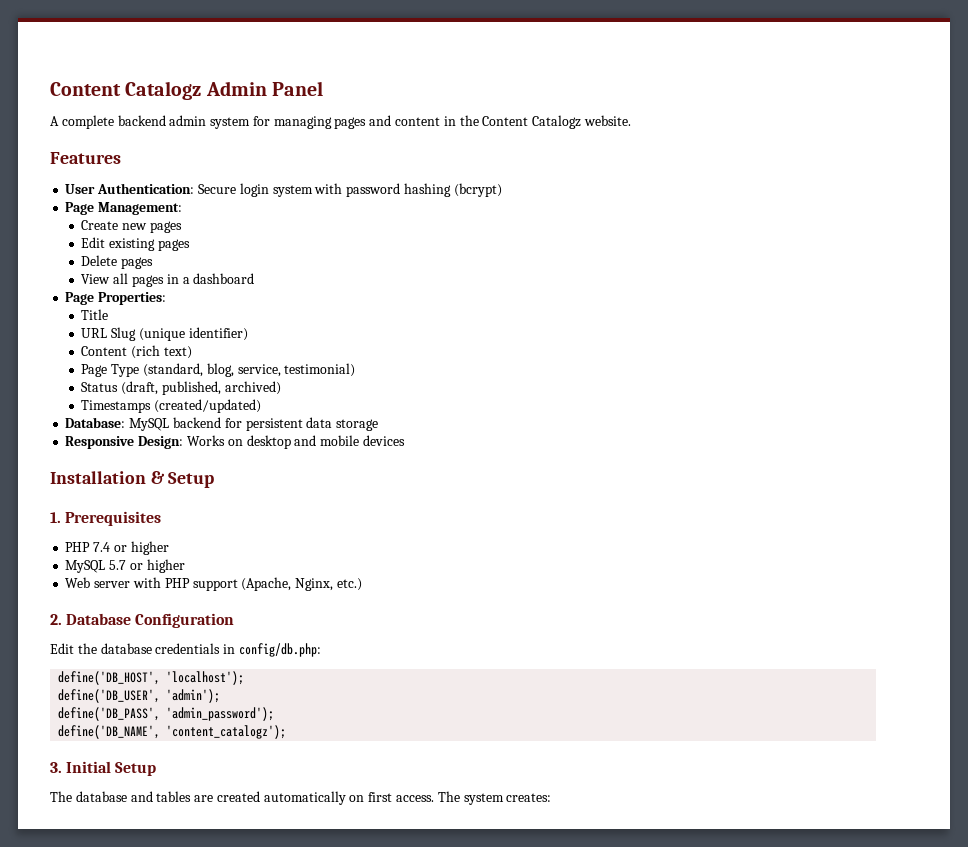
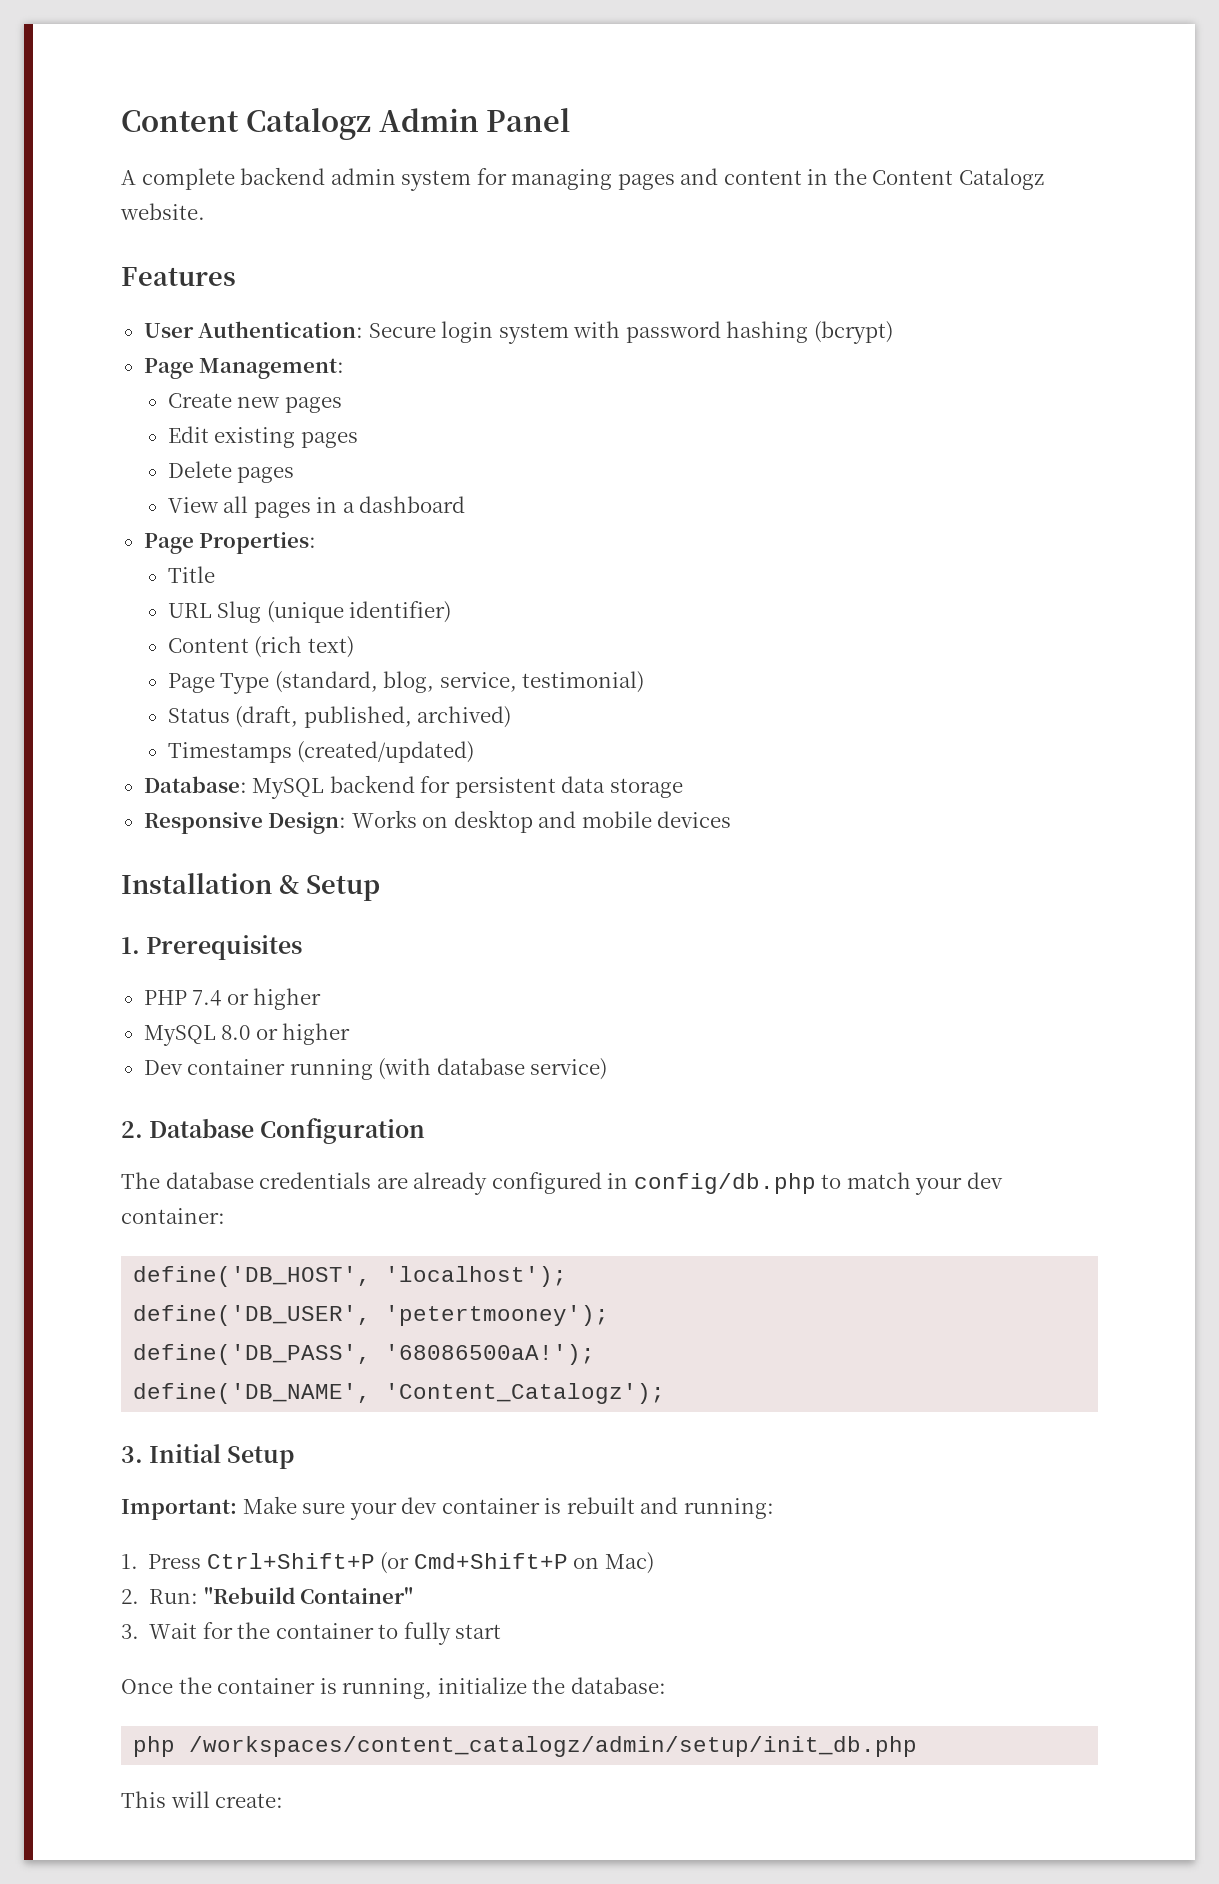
- MySQL 5.7 or higher
- Web server with PHP support (Apache, Nginx, etc.)
+ MySQL 8.0 or higher
+ Dev container running (with database service)
  2. Database Configuration
- Edit the database credentials in config/db.php:
+ The database credentials are already configured in config/db.php to match your dev container:
- define('DB_USER', 'admin');
+ define('DB_USER', 'petertmooney');
- define('DB_PASS', 'admin_password');
+ define('DB_PASS', '68086500aA!');
- define('DB_NAME', 'content_catalogz');
+ define('DB_NAME', 'Content_Catalogz');
- The database and tables are created automatically on first access. The system creates:
+ Important: Make sure your dev container is rebuilt and running:
+ 1. Press Ctrl+Shift+P (or Cmd+Shift+P on Mac)
+ 2. Run: "Rebuild Container"
+ 3. Wait for the container to fully start
+ Once the container is running, initialize the database:
+ php /workspaces/content_catalogz/admin/setup/init_db.php
+ This will create:

